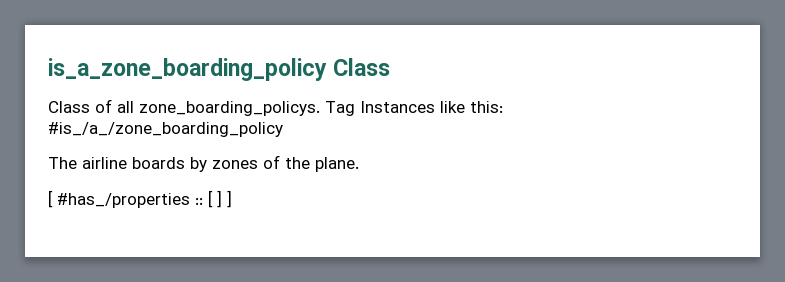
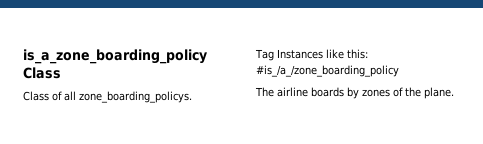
- Class of all zone_boarding_policys. Tag Instances like this: #is_/a_/zone_boarding_policy
+ Class of all zone_boarding_policys.
+ Tag Instances like this: #is_/a_/zone_boarding_policy
- [ #has_/properties :: [ ] ]

